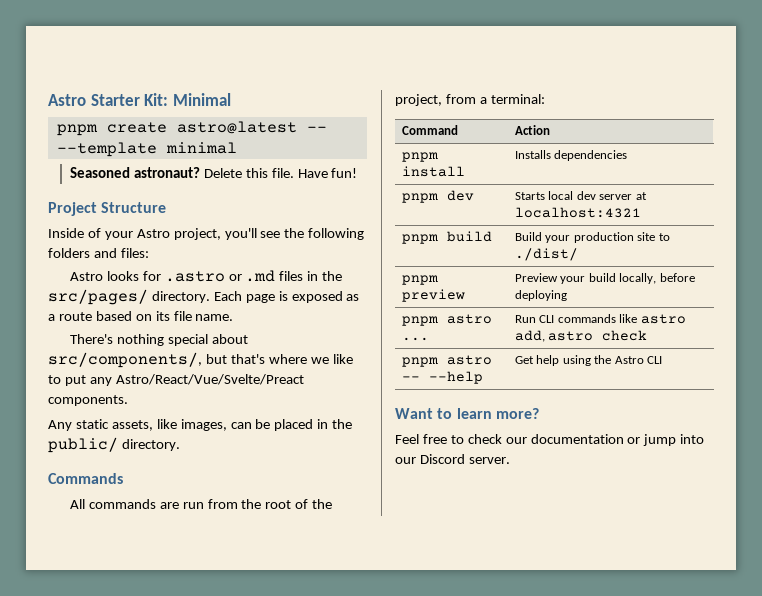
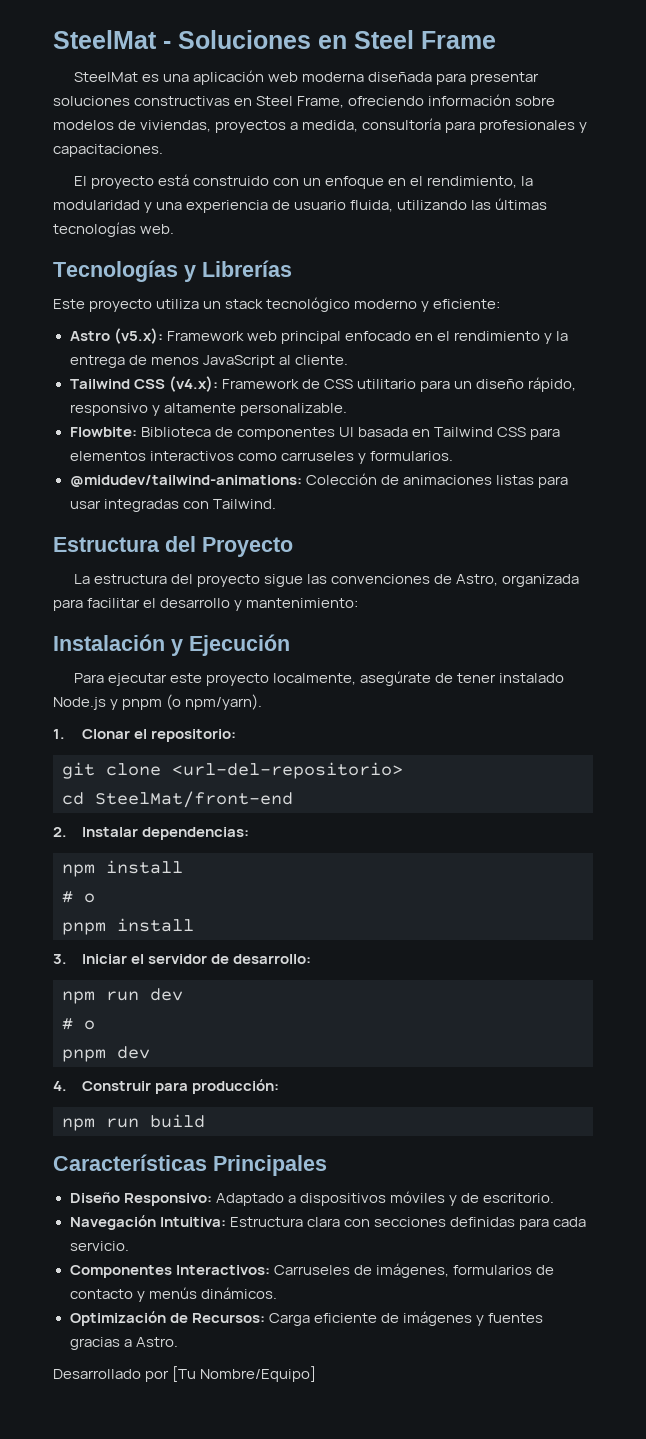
- Astro Starter Kit: Minimal
- pnpm create astro@latest -- --template minimal
- Seasoned astronaut? Delete this file. Have fun!
- Project Structure
- Inside of your Astro project, you'll see the following folders and files:
- Astro looks for .astro or .md files in the src/pages/ directory. Each page is exposed as a route based on its file name.
- There's nothing special about src/components/, but that's where we like to put any Astro/React/Vue/Svelte/Preact components.
- Any static assets, like images, can be placed in the public/ directory.
- Commands
- All commands are run from the root of the project, from a terminal:
- Command | Action
- pnpm install | Installs dependencies
- pnpm dev | Starts local dev server at localhost:4321
- pnpm build | Build your production site to ./dist/
- pnpm preview | Preview your build locally, before deploying
- pnpm astro ... | Run CLI commands like astro add, astro check
- pnpm astro -- --help | Get help using the Astro CLI
- Want to learn more?
- Feel free to check our documentation or jump into our Discord server.
+ SteelMat - Soluciones en Steel Frame
+ SteelMat es una aplicación web moderna diseñada para presentar soluciones constructivas en Steel Frame, ofreciendo información sobre modelos de viviendas, proyectos a medida, consultoría para profesionales y capacitaciones.
+ El proyecto está construido con un enfoque en el rendimiento, la modularidad y una experiencia de usuario fluida, utilizando las últimas tecnologías web.
+ Tecnologías y Librerías
+ Este proyecto utiliza un stack tecnológico moderno y eficiente:
+ Astro (v5.x): Framework web principal enfocado en el rendimiento y la entrega de menos JavaScript al cliente.
+ Tailwind CSS (v4.x): Framework de CSS utilitario para un diseño rápido, responsivo y altamente personalizable.
+ Flowbite: Biblioteca de componentes UI basada en Tailwind CSS para elementos interactivos como carruseles y formularios.
+ @midudev/tailwind-animations: Colección de animaciones listas para usar integradas con Tailwind.
+ Estructura del Proyecto
+ La estructura del proyecto sigue las convenciones de Astro, organizada para facilitar el desarrollo y mantenimiento:
+ Instalación y Ejecución
+ Para ejecutar este proyecto localmente, asegúrate de tener instalado Node.js y pnpm (o npm/yarn).
+ 1. Clonar el repositorio:
+ git clone <url-del-repositorio>
+ cd SteelMat/front-end
+ 2. Instalar dependencias:
+ npm install
+ # o
+ pnpm install
+ 3. Iniciar el servidor de desarrollo:
+ npm run dev
+ # o
+ pnpm dev
+ 4. Construir para producción:
+ npm run build
+ Características Principales
+ Diseño Responsivo: Adaptado a dispositivos móviles y de escritorio.
+ Navegación Intuitiva: Estructura clara con secciones definidas para cada servicio.
+ Componentes Interactivos: Carruseles de imágenes, formularios de contacto y menús dinámicos.
+ Optimización de Recursos: Carga eficiente de imágenes y fuentes gracias a Astro.
+ Desarrollado por [Tu Nombre/Equipo]

